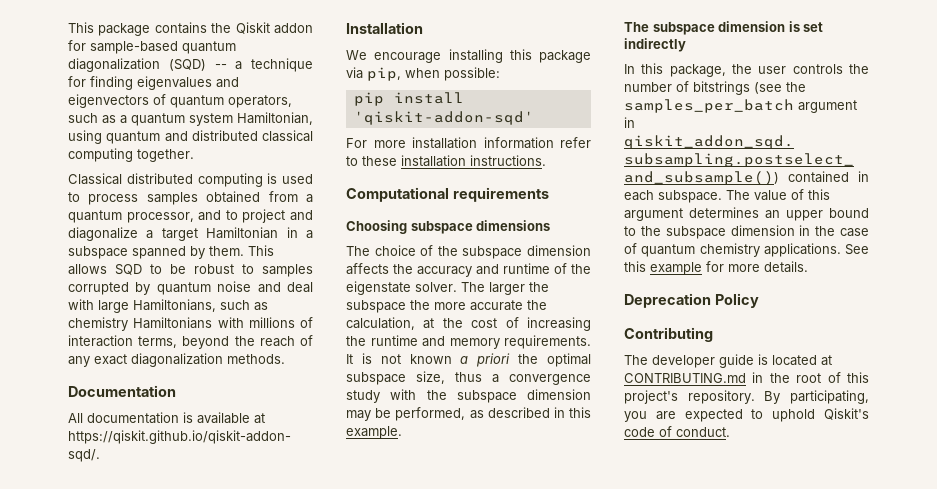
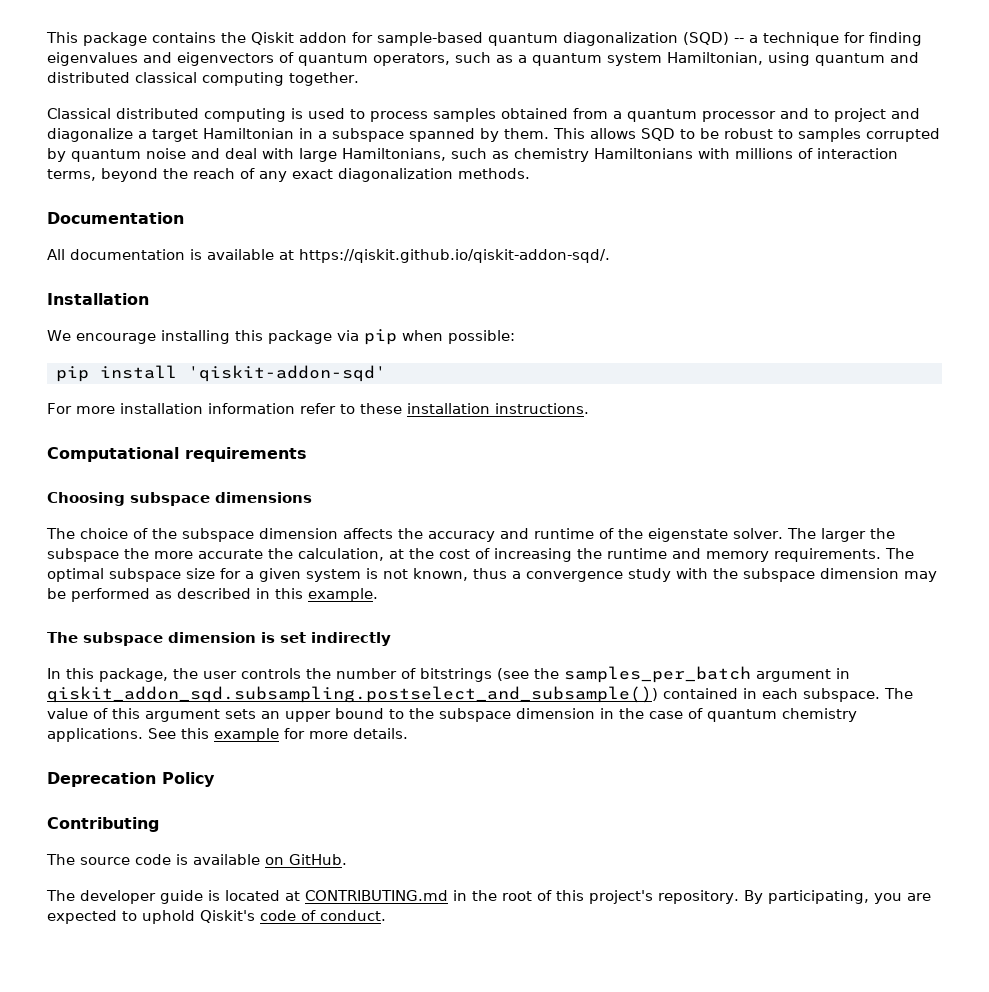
- Classical distributed computing is used to process samples obtained from a quantum processor, and to project and diagonalize a target Hamiltonian in a subspace spanned by them.
+ Classical distributed computing is used to process samples obtained from a quantum processor and to project and diagonalize a target Hamiltonian in a subspace spanned by them.
- We encourage installing this package via pip, when possible:
+ We encourage installing this package via pip when possible:
- It is not known a priori the optimal subspace size, thus a convergence study with the subspace dimension may be performed, as described in this example.
+ The optimal subspace size for a given system is not known, thus a convergence study with the subspace dimension may be performed as described in this example.
- The value of this argument determines an upper bound to the subspace dimension in the case of quantum chemistry applications.
+ The value of this argument sets an upper bound to the subspace dimension in the case of quantum chemistry applications.
+ The source code is available on GitHub.

